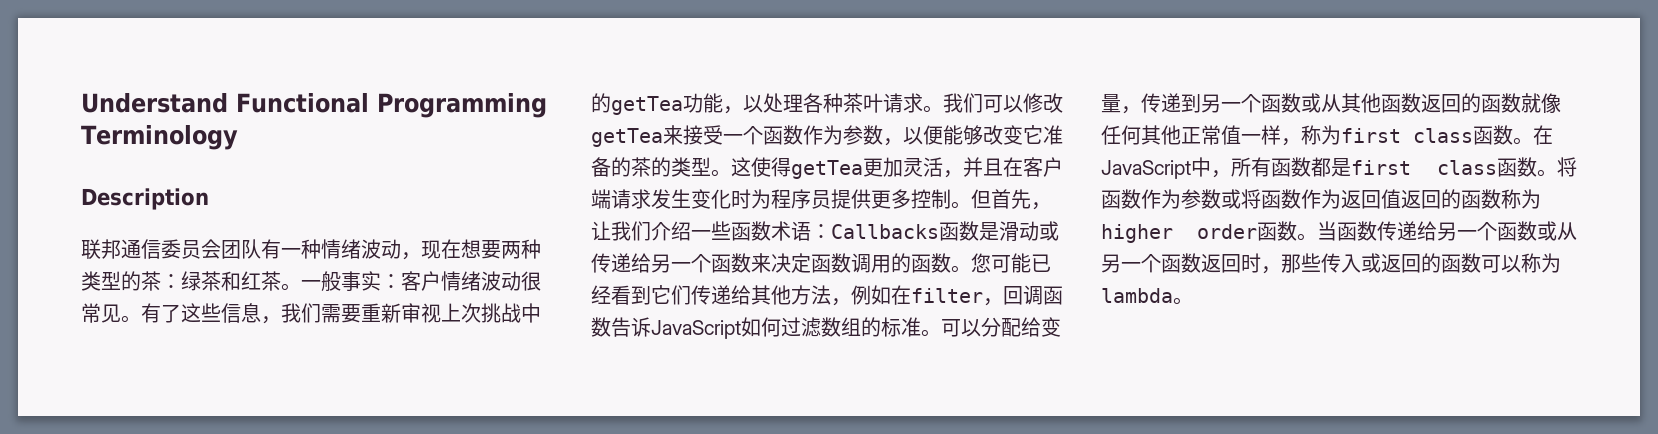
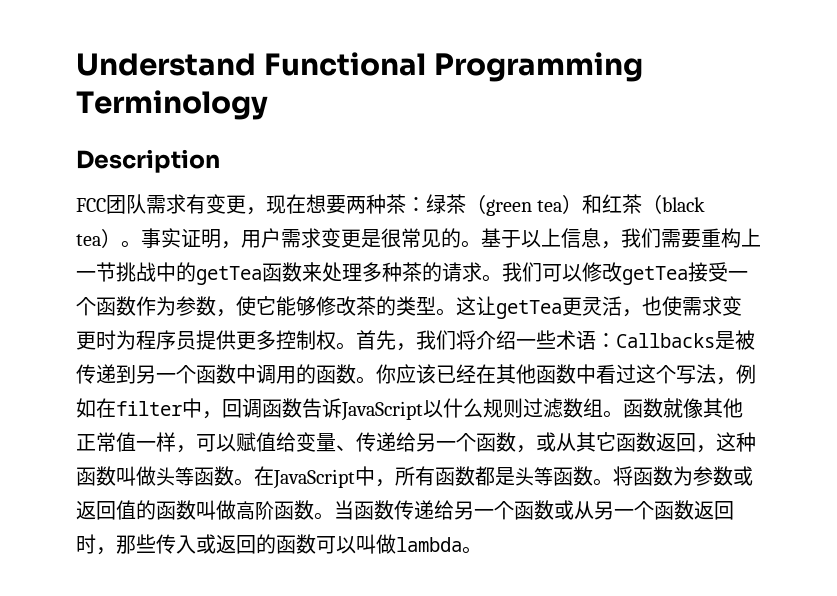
- 联邦通信委员会团队有一种情绪波动，现在想要两种类型的茶：绿茶和红茶。一般事实：客户情绪波动很常见。有了这些信息，我们需要重新审视上次挑战中的getTea功能，以处理各种茶叶请求。
+ FCC团队需求有变更，现在想要两种茶：绿茶（green tea）和红茶（black tea）。事实证明，用户需求变更是很常见的。基于以上信息，我们需要重构上一节挑战中的getTea函数来处理多种茶的请求。
- 我们可以修改getTea来接受一个函数作为参数，以便能够改变它准备的茶的类型。这使得getTea更加灵活，并且在客户端请求发生变化时为程序员提供更多控制。但首先，让我们介绍一些函数术语：Callbacks函数是滑动或传递给另一个函数来决定函数调用的函数。您可能已经看到它们传递给其他方法，例如在filter，回调函数告诉JavaScript如何过滤数组的标准。可以分配给变量，传递到另一个函数或从其他函数返回的函数就像任何其他正常值一样，称为first class函数。
+ 我们可以修改getTea接受一个函数作为参数，使它能够修改茶的类型。这让getTea更灵活，也使需求变更时为程序员提供更多控制权。首先，我们将介绍一些术语：Callbacks是被传递到另一个函数中调用的函数。你应该已经在其他函数中看过这个写法，例如在filter中，回调函数告诉JavaScript以什么规则过滤数组。函数就像其他正常值一样，可以赋值给变量、传递给另一个函数，或从其它函数返回，这种函数叫做头等函数。
- 在JavaScript中，所有函数都是first class函数。
+ 在JavaScript中，所有函数都是头等函数。
- 将函数作为参数或将函数作为返回值返回的函数称为higher order函数。
+ 将函数为参数或返回值的函数叫做高阶函数。
- 当函数传递给另一个函数或从另一个函数返回时，那些传入或返回的函数可以称为lambda。
+ 当函数传递给另一个函数或从另一个函数返回时，那些传入或返回的函数可以叫做lambda。

